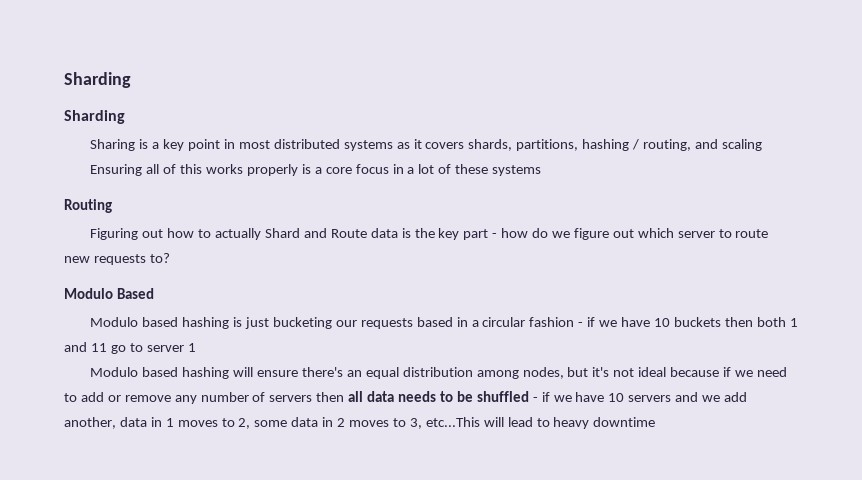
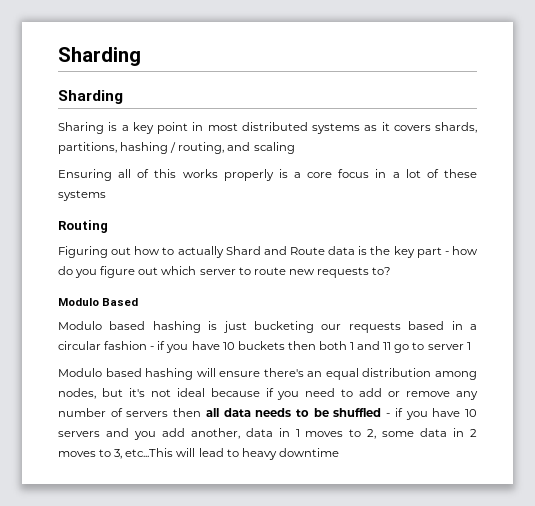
- Figuring out how to actually Shard and Route data is the key part - how do we figure out which server to route new requests to?
+ Figuring out how to actually Shard and Route data is the key part - how do you figure out which server to route new requests to?
- Modulo based hashing is just bucketing our requests based in a circular fashion - if we have 10 buckets then both 1 and 11 go to server 1
+ Modulo based hashing is just bucketing our requests based in a circular fashion - if you have 10 buckets then both 1 and 11 go to server 1
- Modulo based hashing will ensure there's an equal distribution among nodes, but it's not ideal because if we need to add or remove any number of servers then all data needs to be shuffled - if we have 10 servers and we add another, data in 1 moves to 2, some data in 2 moves to 3, etc...This will lead to heavy downtime
+ Modulo based hashing will ensure there's an equal distribution among nodes, but it's not ideal because if you need to add or remove any number of servers then all data needs to be shuffled - if you have 10 servers and you add another, data in 1 moves to 2, some data in 2 moves to 3, etc...This will lead to heavy downtime

